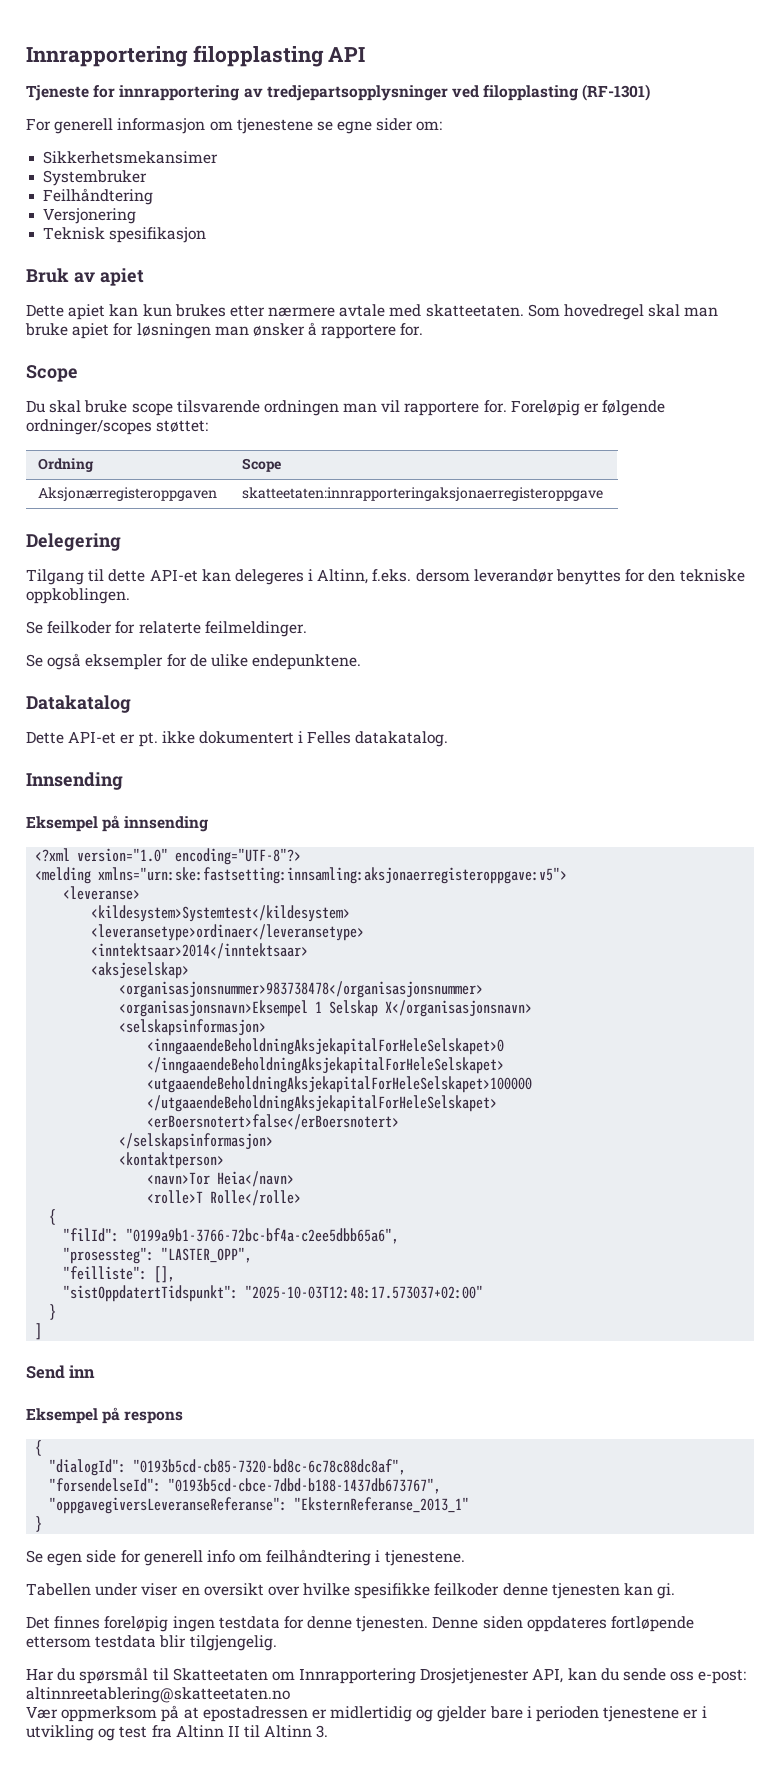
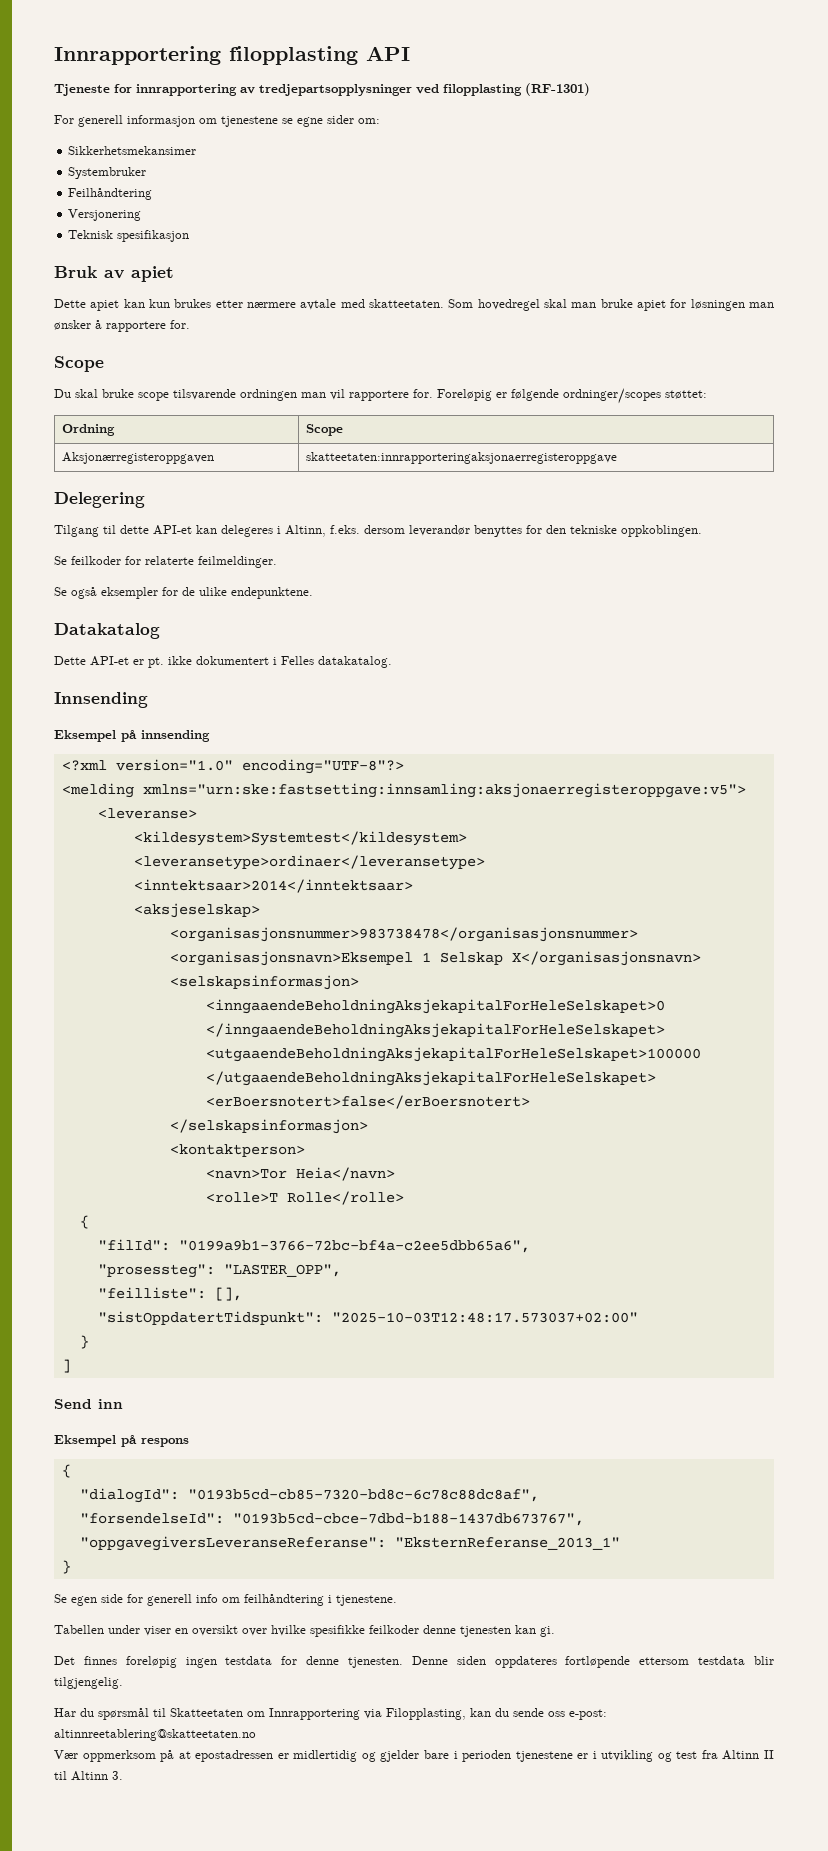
- Har du spørsmål til Skatteetaten om Innrapportering Drosjetjenester API, kan du sende oss e-post: altinnreetablering@skatteetaten.no
+ Har du spørsmål til Skatteetaten om Innrapportering via Filopplasting, kan du sende oss e-post: altinnreetablering@skatteetaten.no

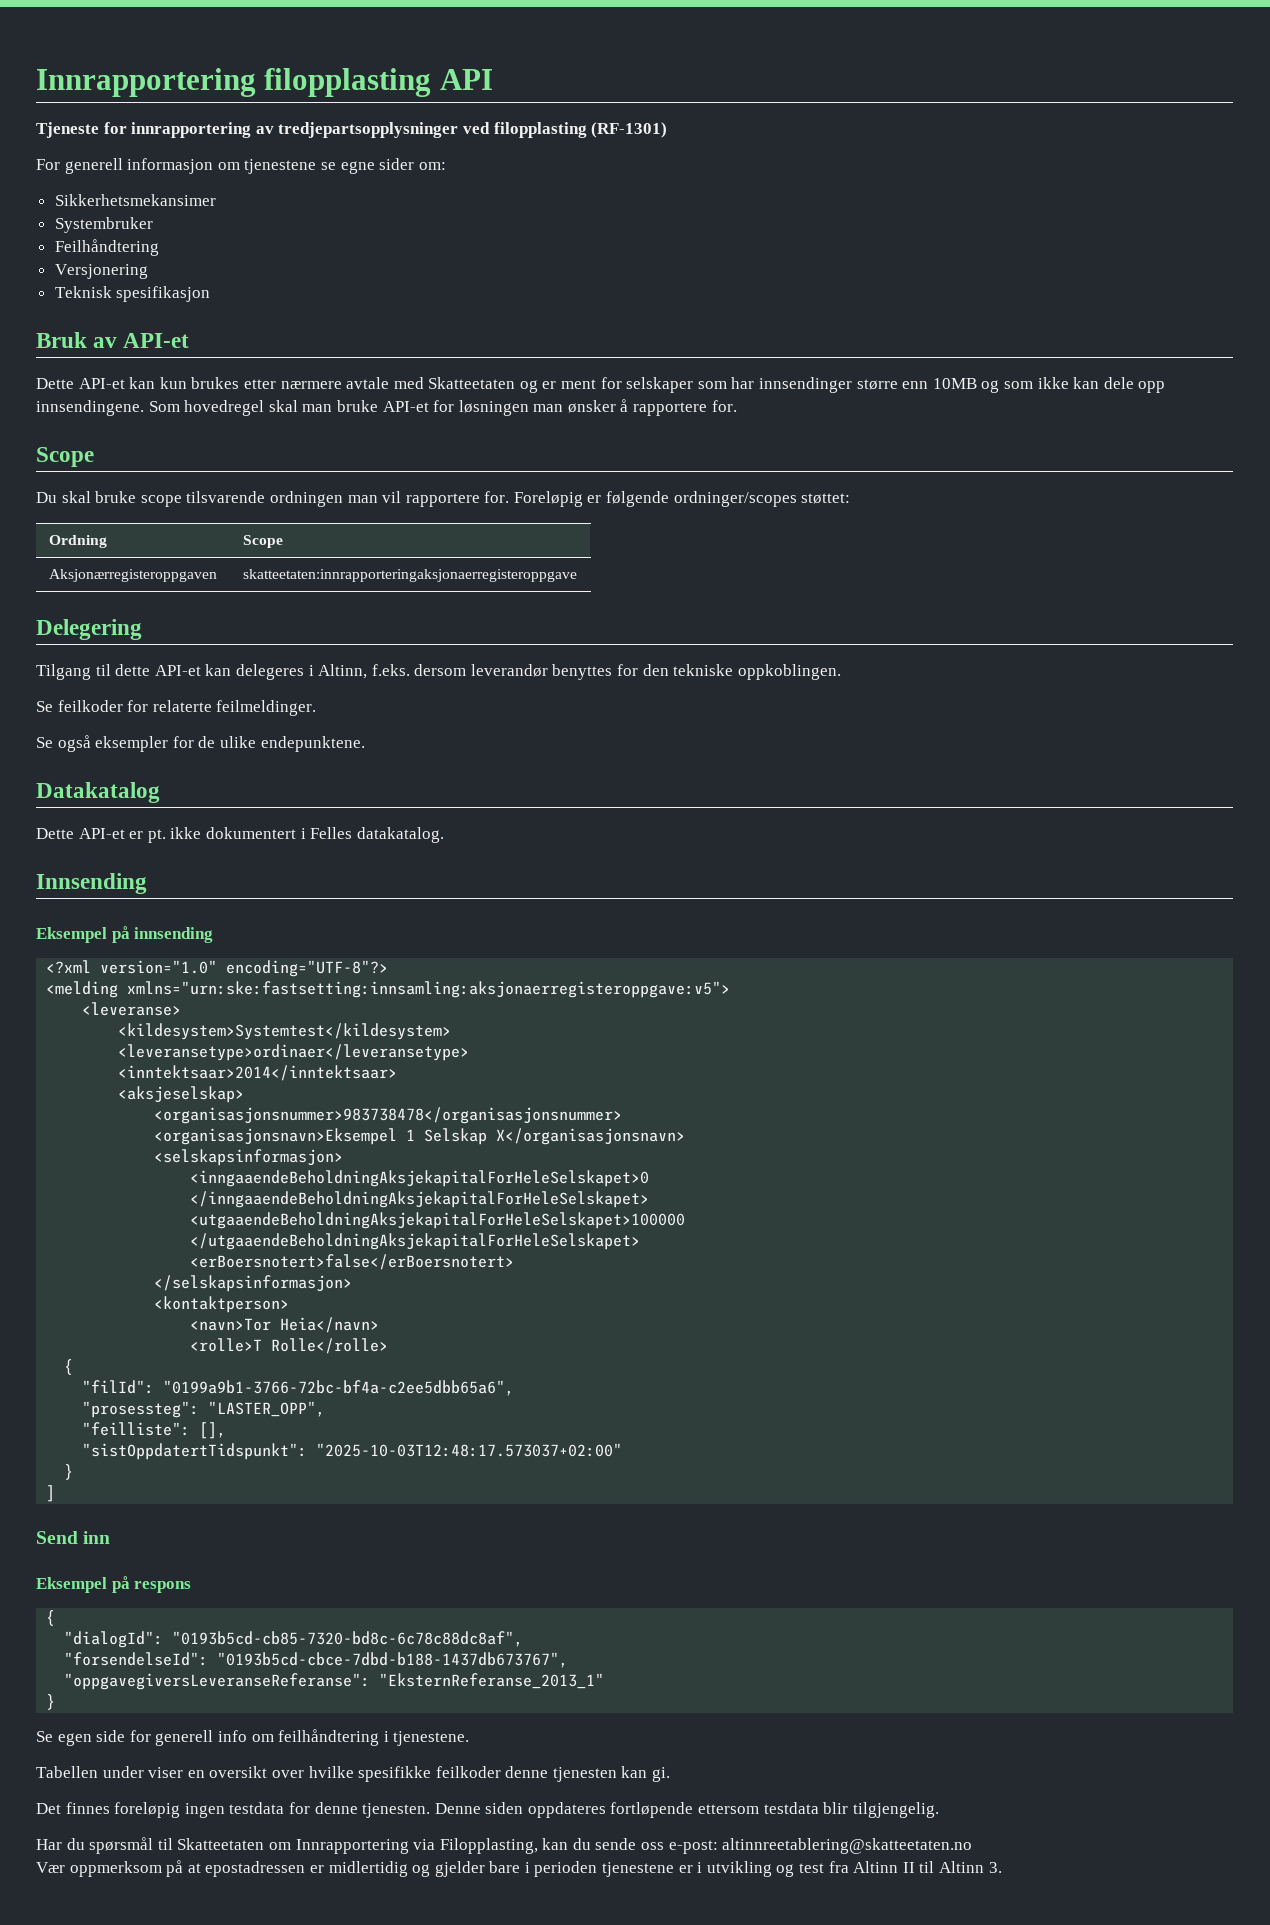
- Bruk av apiet
- Dette apiet kan kun brukes etter nærmere avtale med skatteetaten.
+ Bruk av API-et
+ Dette API-et kan kun brukes etter nærmere avtale med Skatteetaten og er ment for selskaper som har innsendinger større enn 10MB og som ikke kan dele opp innsendingene.
- Som hovedregel skal man bruke apiet for løsningen man ønsker å rapportere for.
+ Som hovedregel skal man bruke API-et for løsningen man ønsker å rapportere for.

